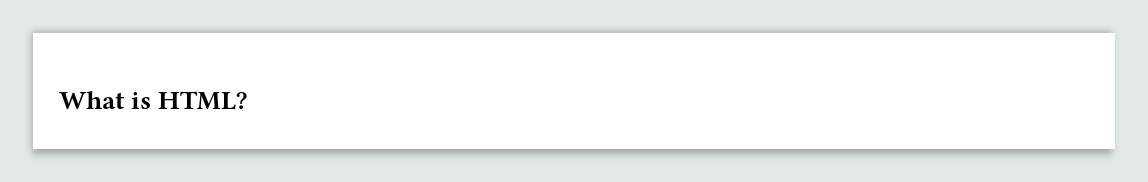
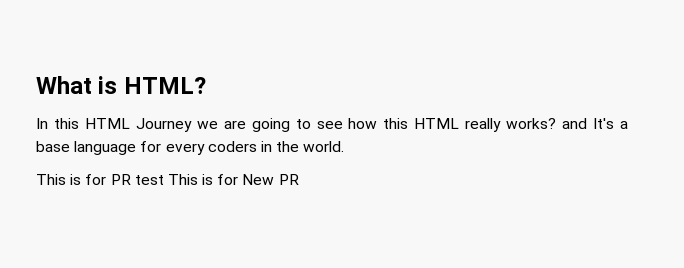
+ In this HTML Journey we are going to see how this HTML really works? and It's a base language for every coders in the world.
+ This is for PR test This is for New PR

